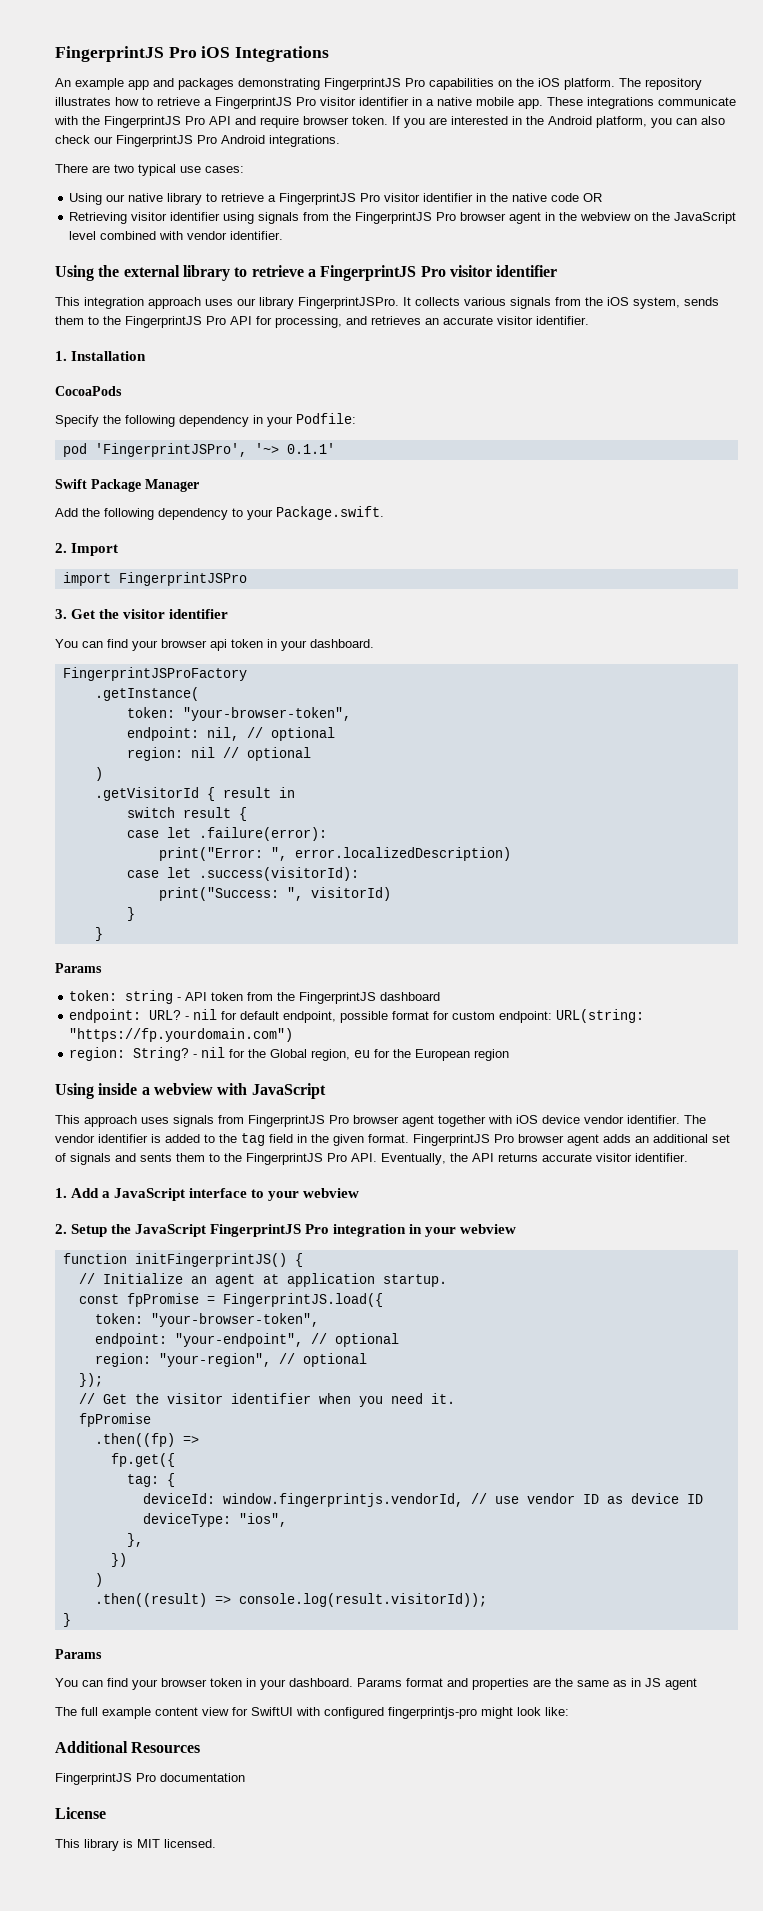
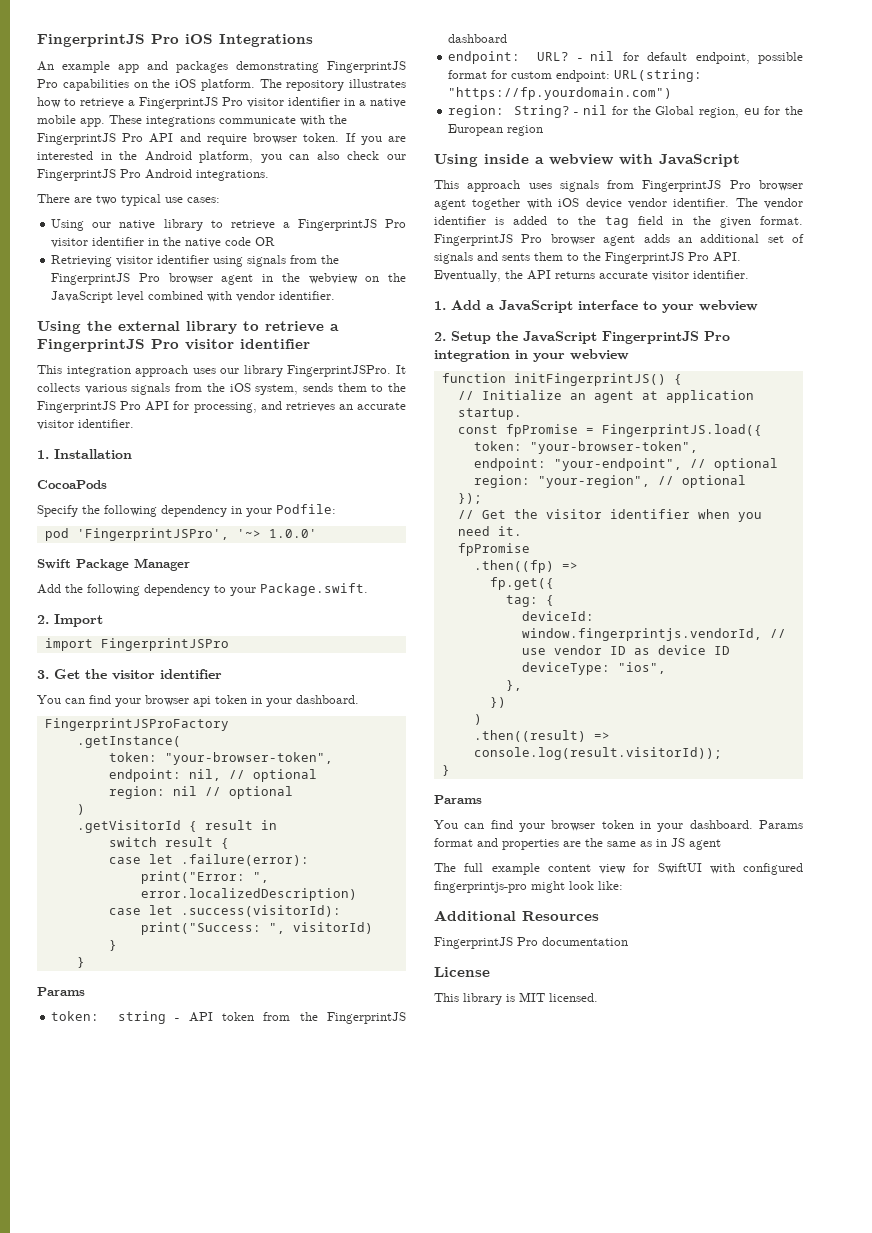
- pod 'FingerprintJSPro', '~> 0.1.1'
+ pod 'FingerprintJSPro', '~> 1.0.0'

